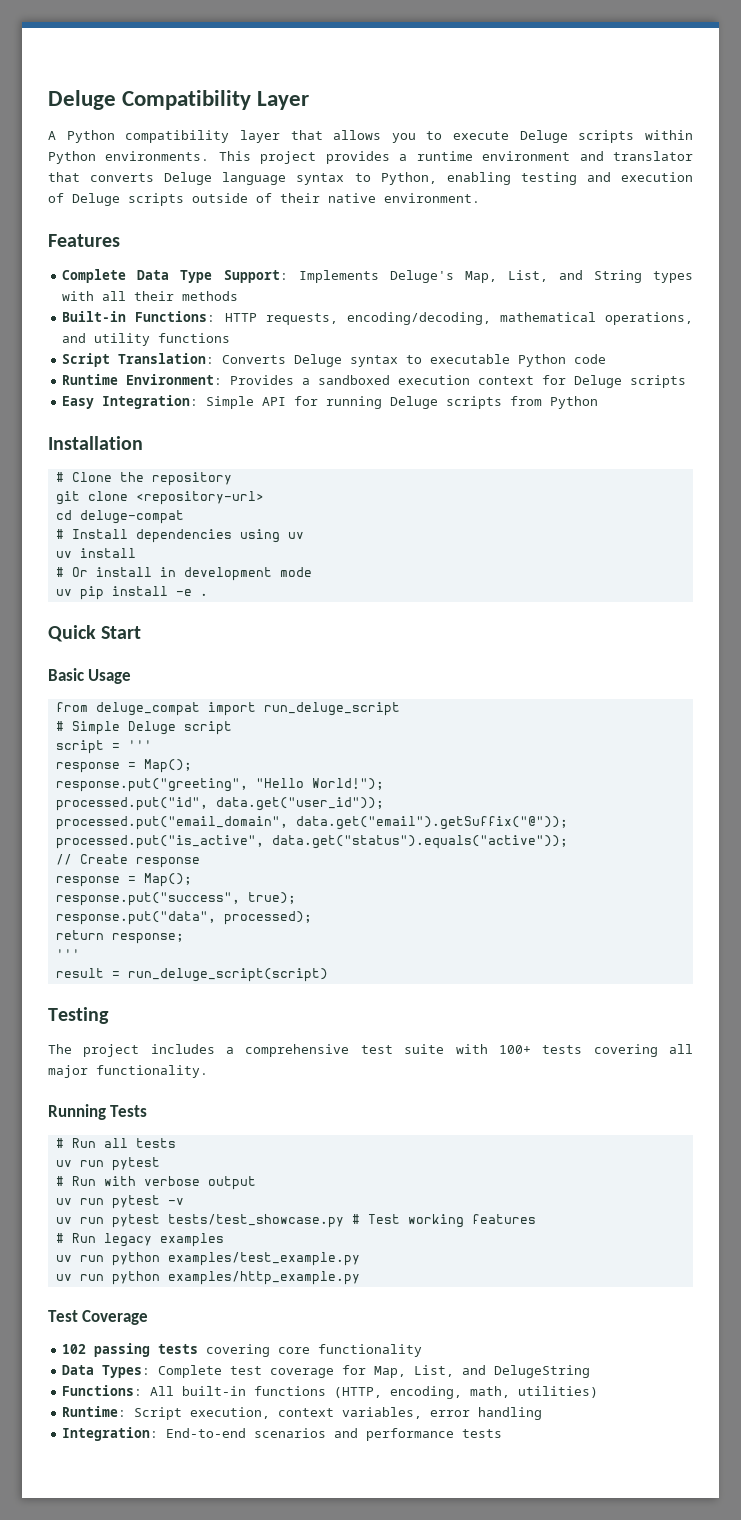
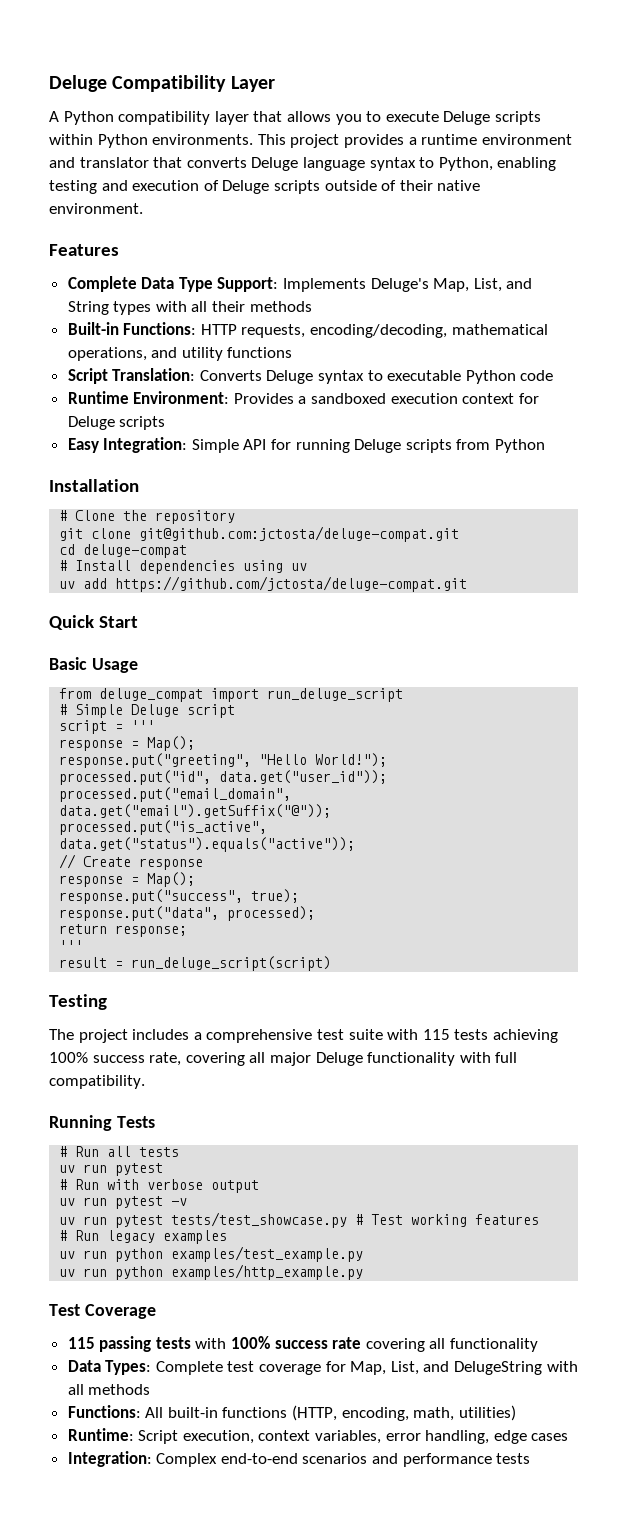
- git clone <repository-url>
+ git clone git@github.com:jctosta/deluge-compat.git
- uv install
- # Or install in development mode
- uv pip install -e .
+ uv add https://github.com/jctosta/deluge-compat.git
- The project includes a comprehensive test suite with 100+ tests covering all major functionality.
+ The project includes a comprehensive test suite with 115 tests achieving 100% success rate, covering all major Deluge functionality with full compatibility.
- 102 passing tests covering core functionality
+ 115 passing tests with 100% success rate covering all functionality
- Data Types: Complete test coverage for Map, List, and DelugeString
+ Data Types: Complete test coverage for Map, List, and DelugeString with all methods
- Runtime: Script execution, context variables, error handling
- Integration: End-to-end scenarios and performance tests
+ Runtime: Script execution, context variables, error handling, edge cases
+ Integration: Complex end-to-end scenarios and performance tests

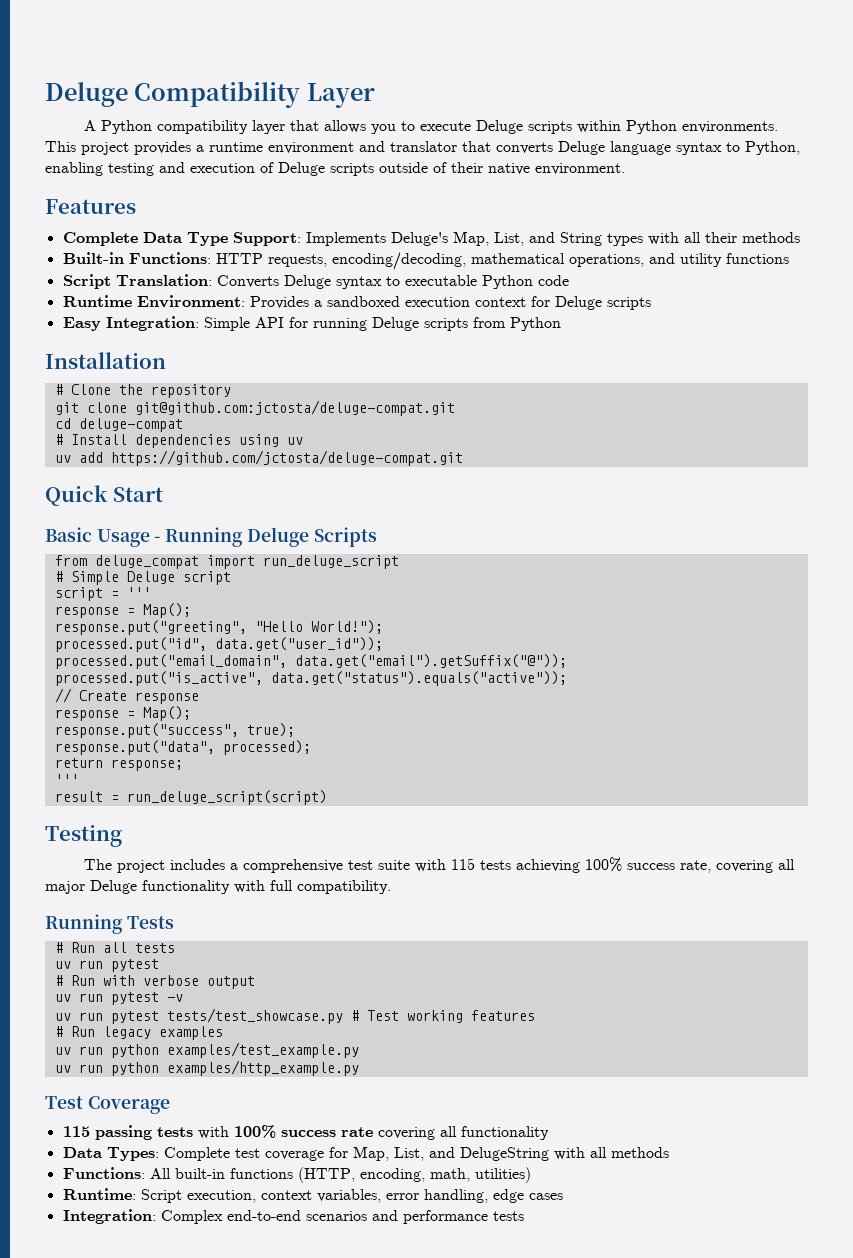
- Basic Usage
+ Basic Usage - Running Deluge Scripts

